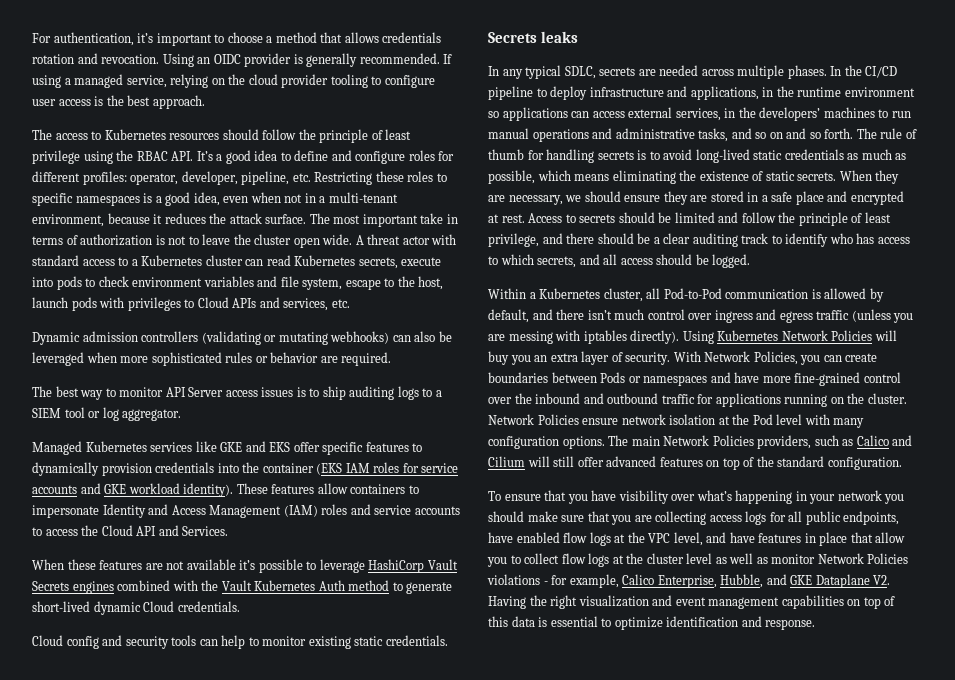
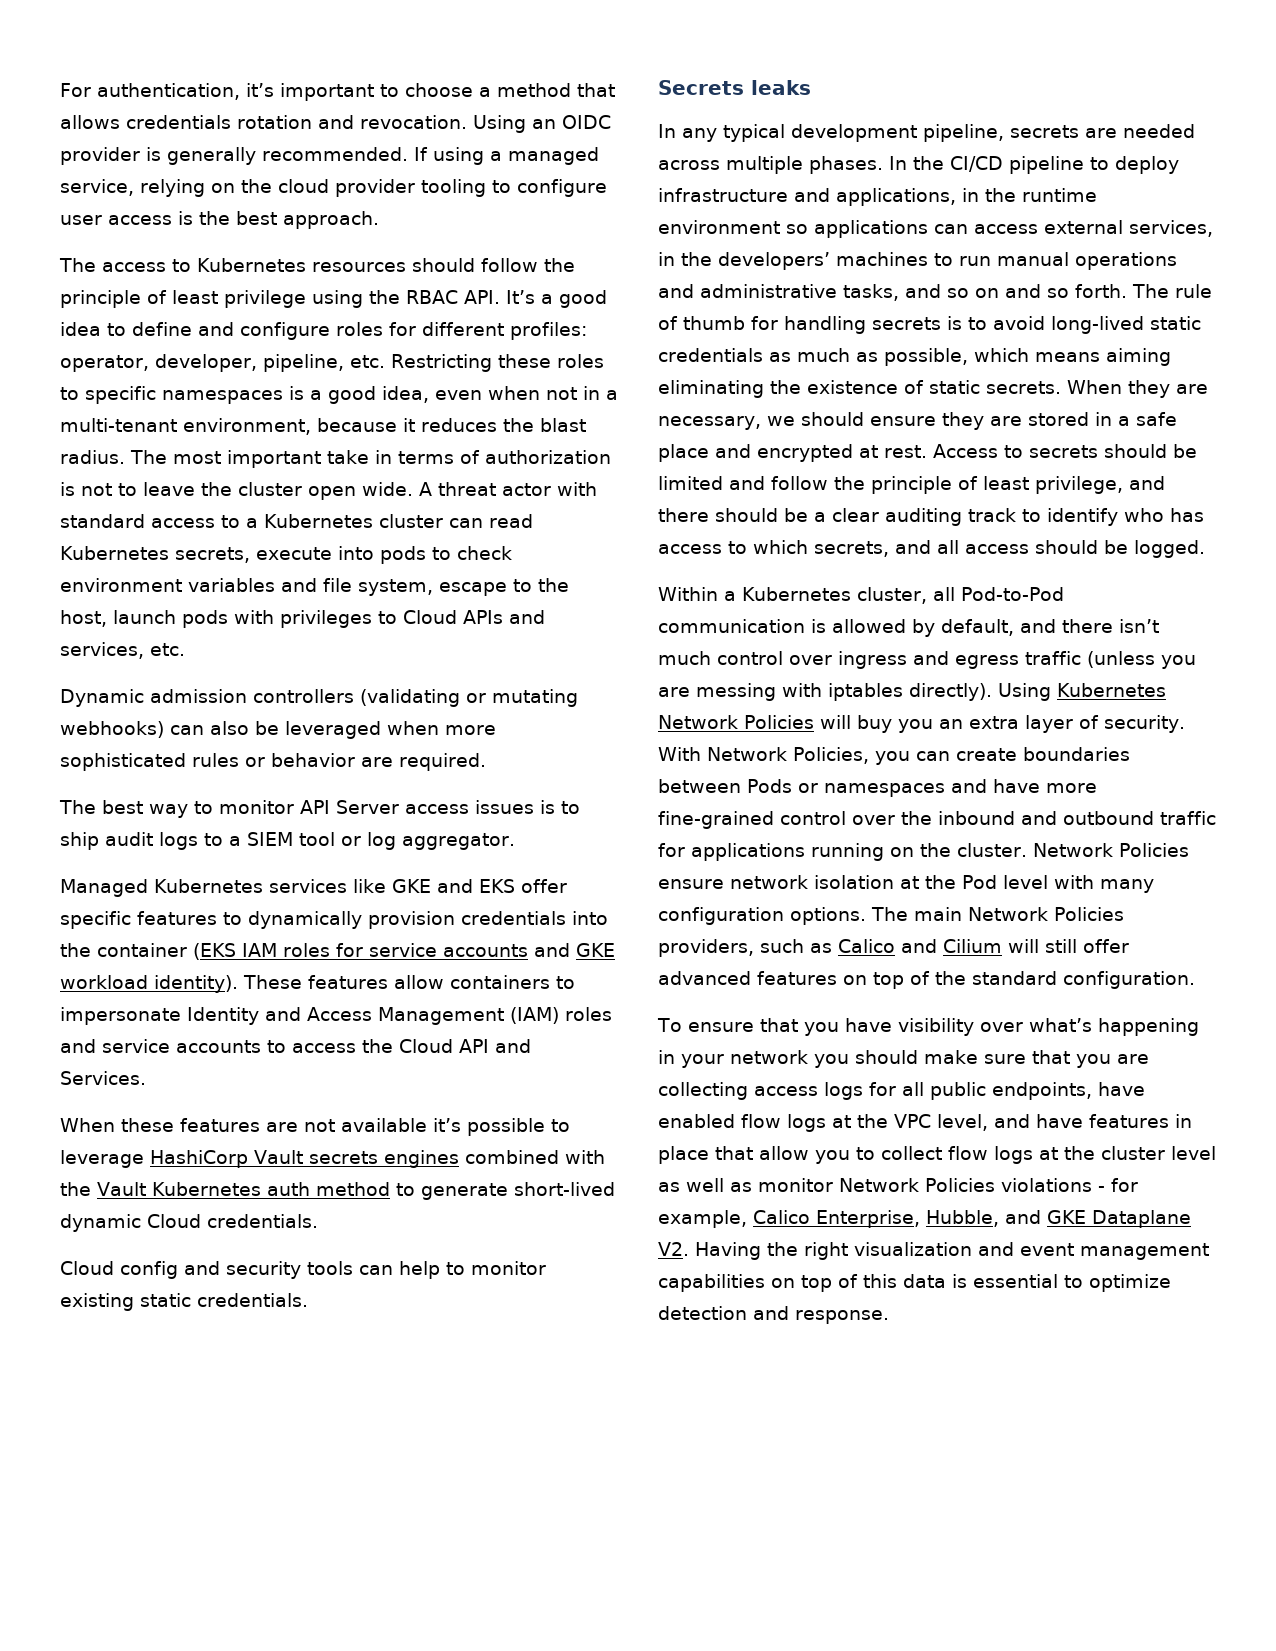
- The access to Kubernetes resources should follow the principle of least privilege using the RBAC API. It’s a good idea to define and configure roles for different profiles: operator, developer, pipeline, etc. Restricting these roles to specific namespaces is a good idea, even when not in a multi-tenant environment, because it reduces the attack surface.
+ The access to Kubernetes resources should follow the principle of least privilege using the RBAC API. It’s a good idea to define and configure roles for different profiles: operator, developer, pipeline, etc. Restricting these roles to specific namespaces is a good idea, even when not in a multi-tenant environment, because it reduces the blast radius.
- The best way to monitor API Server access issues is to ship auditing logs to a SIEM tool or log aggregator.
+ The best way to monitor API Server access issues is to ship audit logs to a SIEM tool or log aggregator.
- When these features are not available it’s possible to leverage HashiCorp Vault Secrets engines combined with the Vault Kubernetes Auth method to generate short-lived dynamic Cloud credentials.
+ When these features are not available it’s possible to leverage HashiCorp Vault secrets engines combined with the Vault Kubernetes auth method to generate short-lived dynamic Cloud credentials.
- In any typical SDLC, secrets are needed across multiple phases.
+ In any typical development pipeline, secrets are needed across multiple phases.
- The rule of thumb for handling secrets is to avoid long-lived static credentials as much as possible, which means eliminating the existence of static secrets.
+ The rule of thumb for handling secrets is to avoid long-lived static credentials as much as possible, which means aiming eliminating the existence of static secrets.
- To ensure that you have visibility over what’s happening in your network you should make sure that you are collecting access logs for all public endpoints, have enabled flow logs at the VPC level, and have features in place that allow you to collect flow logs at the cluster level as well as monitor Network Policies violations - for example, Calico Enterprise, Hubble, and GKE Dataplane V2. Having the right visualization and event management capabilities on top of this data is essential to optimize identification and response.
+ To ensure that you have visibility over what’s happening in your network you should make sure that you are collecting access logs for all public endpoints, have enabled flow logs at the VPC level, and have features in place that allow you to collect flow logs at the cluster level as well as monitor Network Policies violations - for example, Calico Enterprise, Hubble, and GKE Dataplane V2. Having the right visualization and event management capabilities on top of this data is essential to optimize detection and response.

